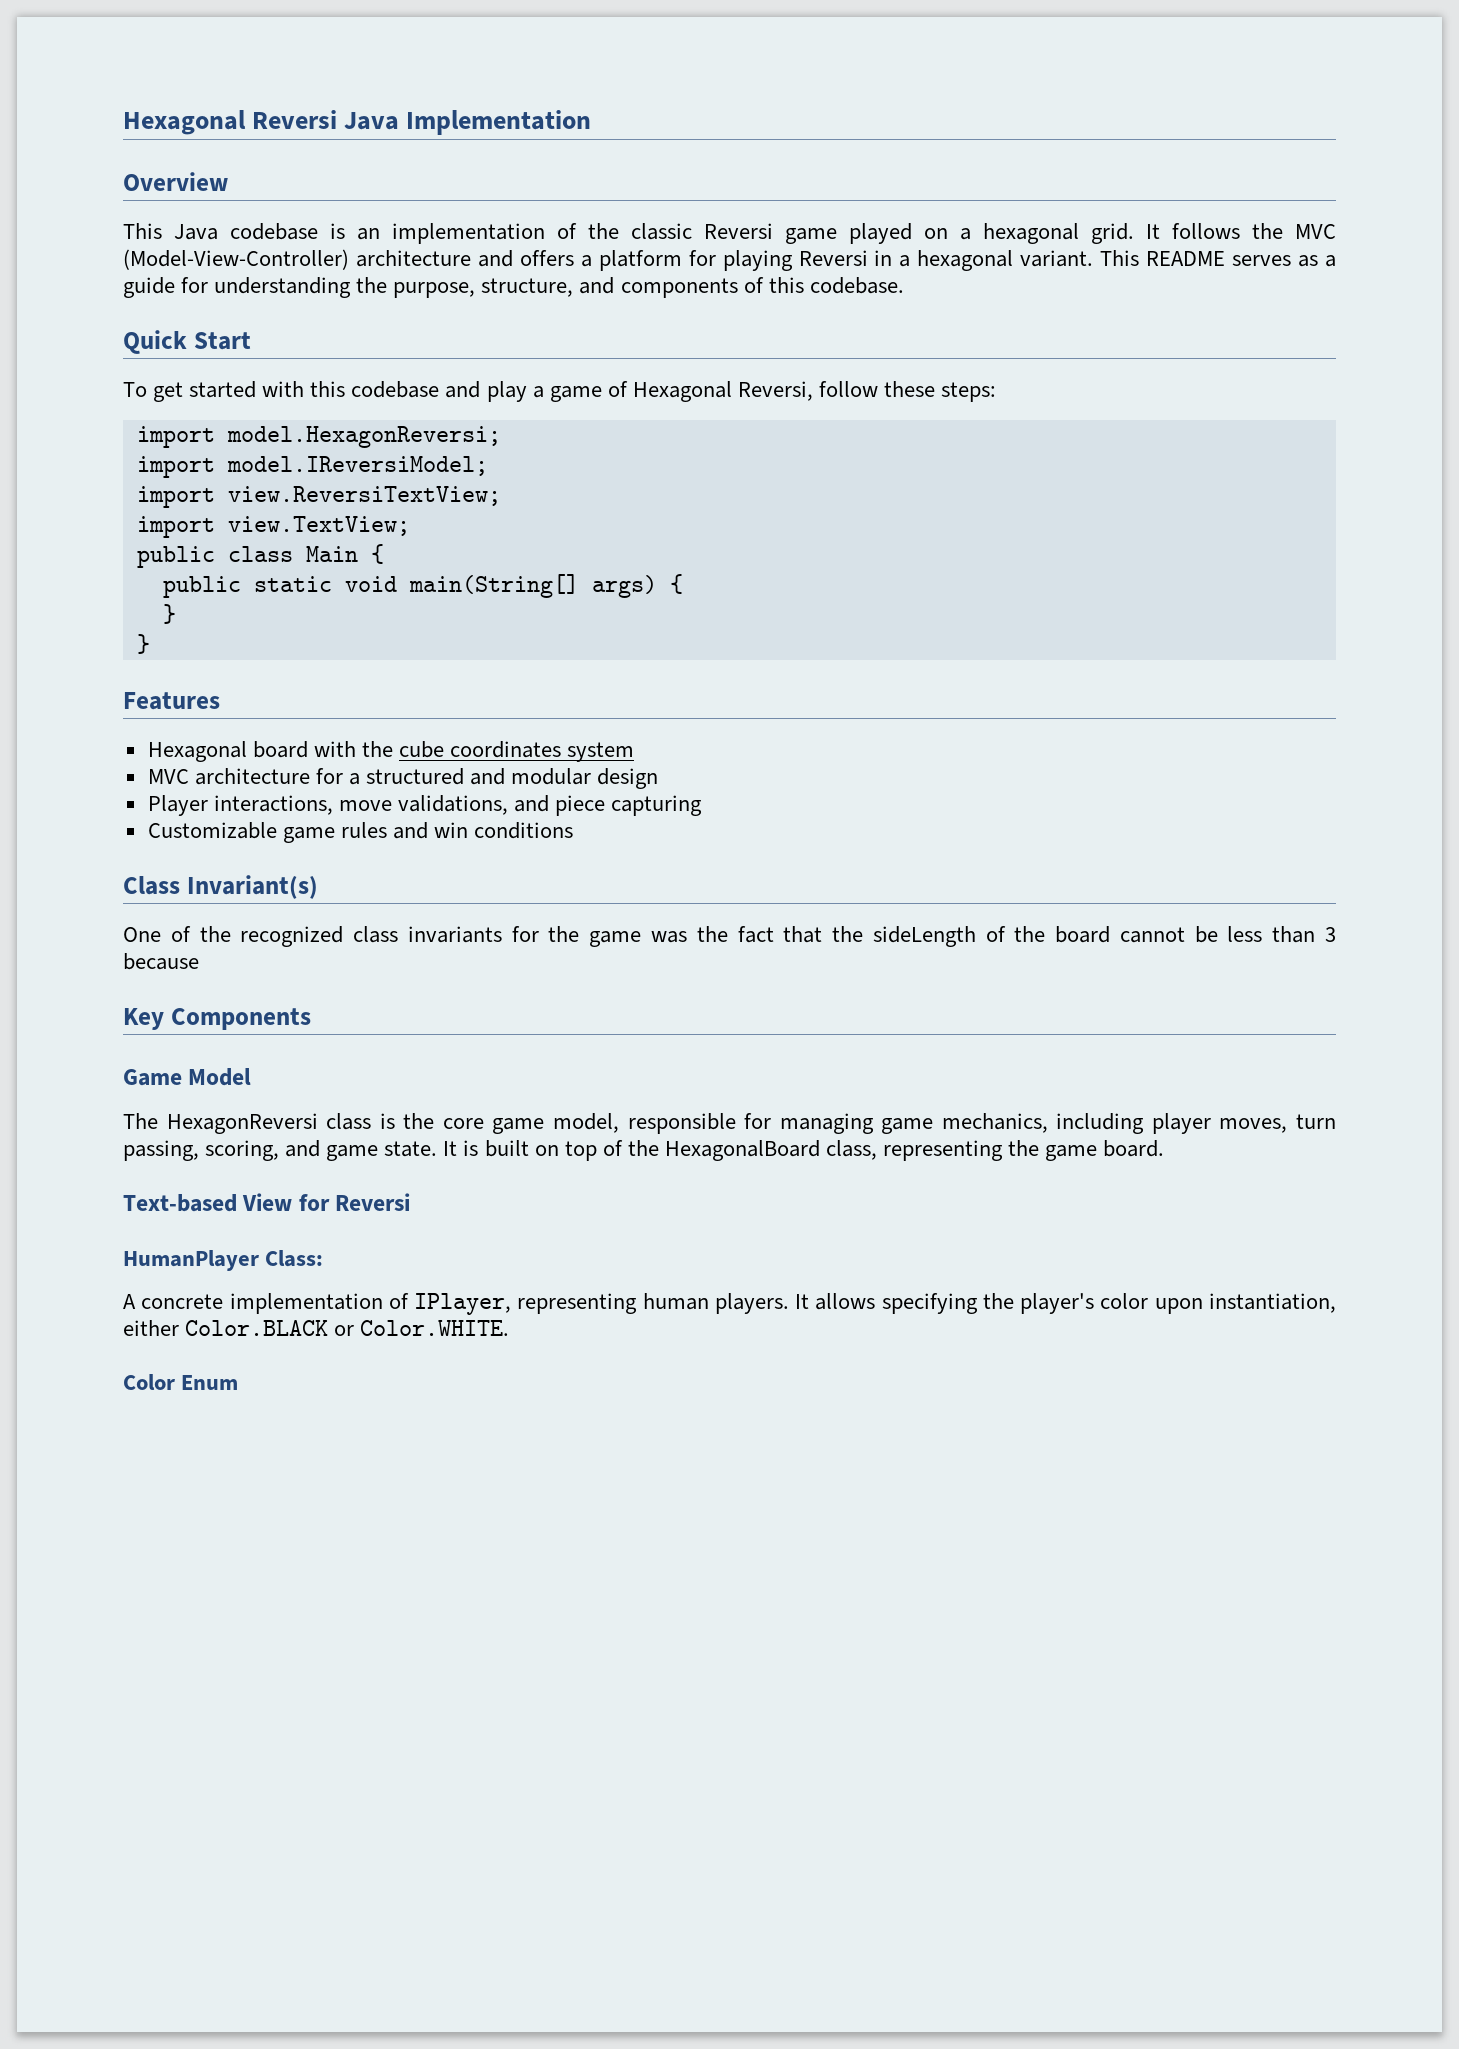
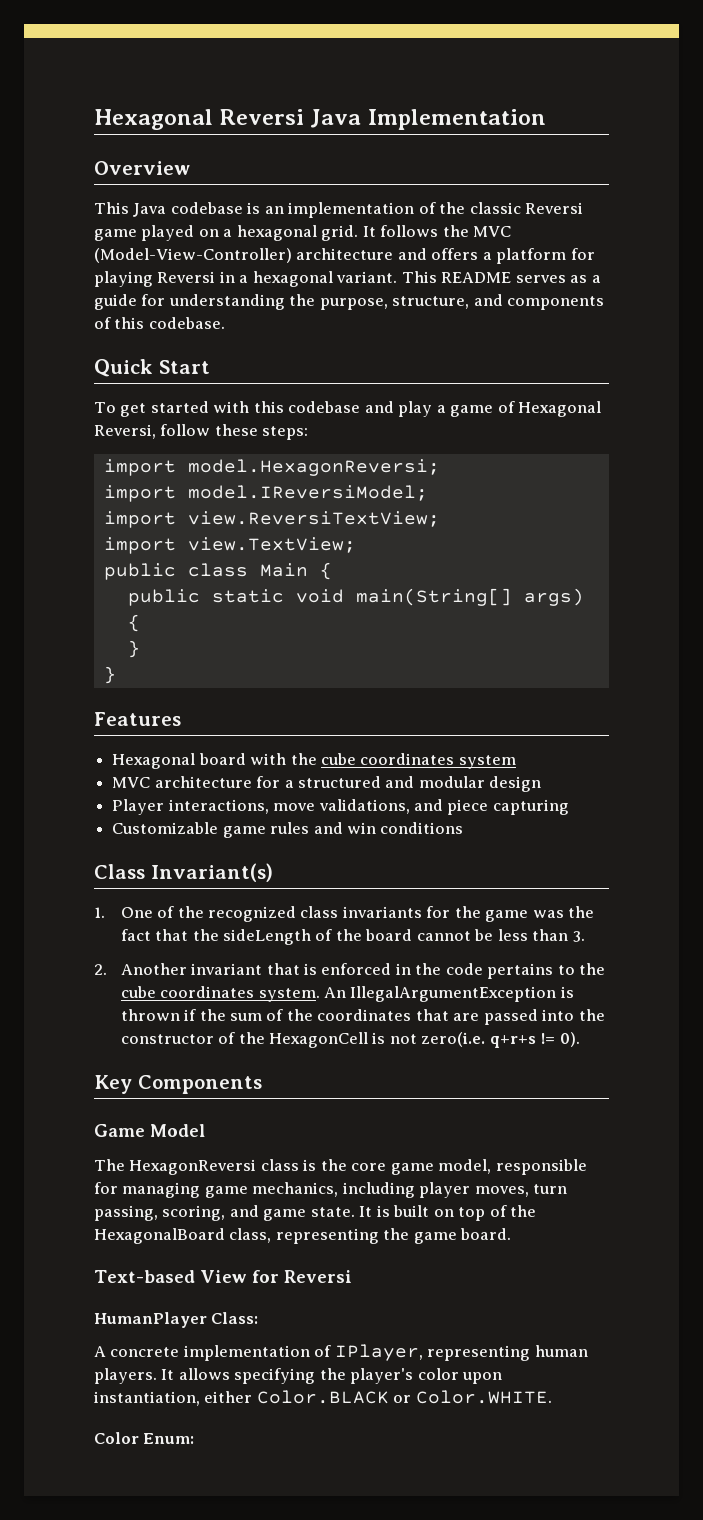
- One of the recognized class invariants for the game was the fact that the sideLength of the board cannot be less than 3 because
+ 1. One of the recognized class invariants for the game was the fact that the sideLength of the board cannot be less than 3.
+ 2. Another invariant that is enforced in the code pertains to the cube coordinates system. An IllegalArgumentException is thrown if the sum of the coordinates that are passed into the constructor of the HexagonCell is not zero(i.e. q+r+s != 0).
- Color Enum
+ Color Enum:

